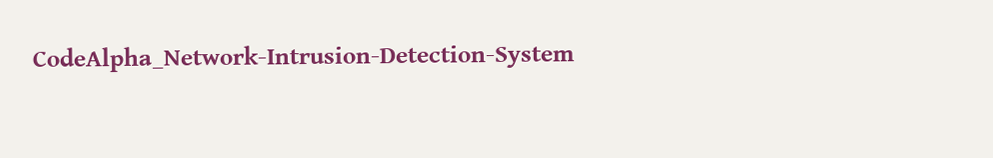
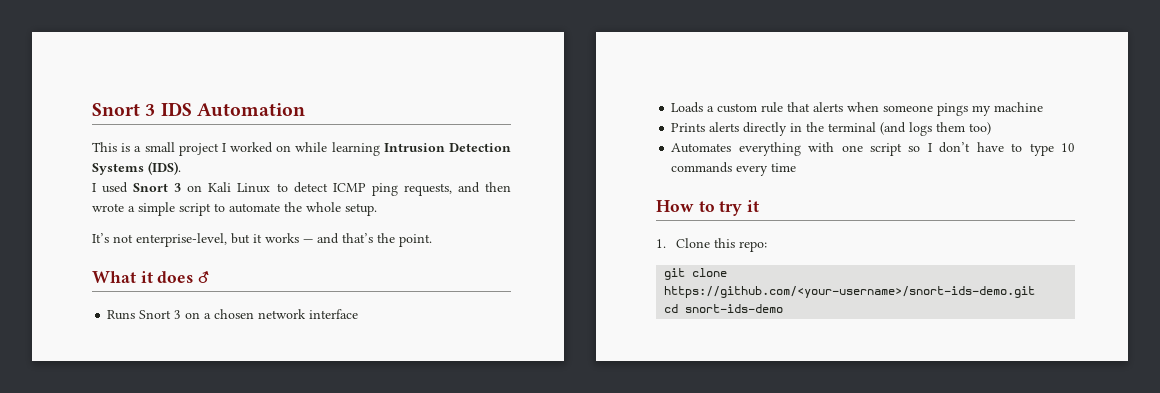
- CodeAlpha_Network-Intrusion-Detection-System
+ Snort 3 IDS Automation
+ This is a small project I worked on while learning Intrusion Detection Systems (IDS).
+ I used Snort 3 on Kali Linux to detect ICMP ping requests, and then wrote a simple script to automate the whole setup.
+ It’s not enterprise-level, but it works — and that’s the point.
+ What it does ♂
+ Runs Snort 3 on a chosen network interface
+ Loads a custom rule that alerts when someone pings my machine
+ Prints alerts directly in the terminal (and logs them too)
+ Automates everything with one script so I don’t have to type 10 commands every time
+ How to try it
+ 1. Clone this repo:
+ git clone https://github.com/<your-username>/snort-ids-demo.git
+ cd snort-ids-demo

